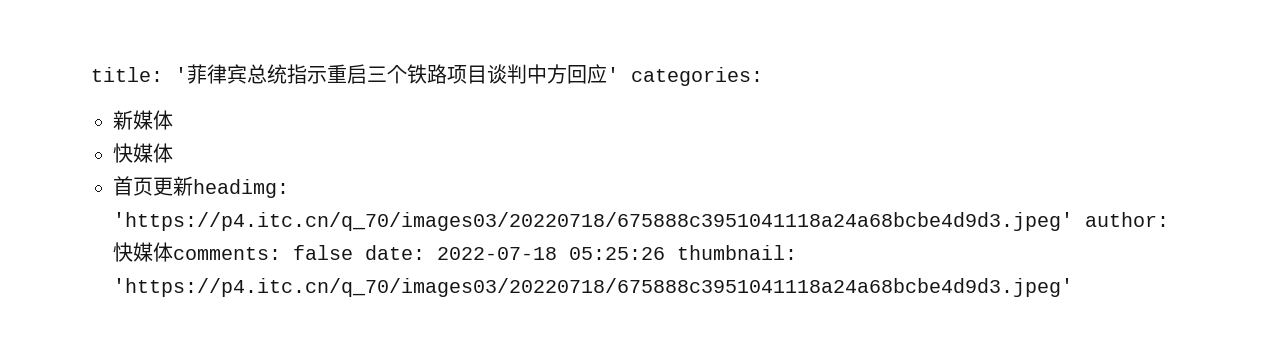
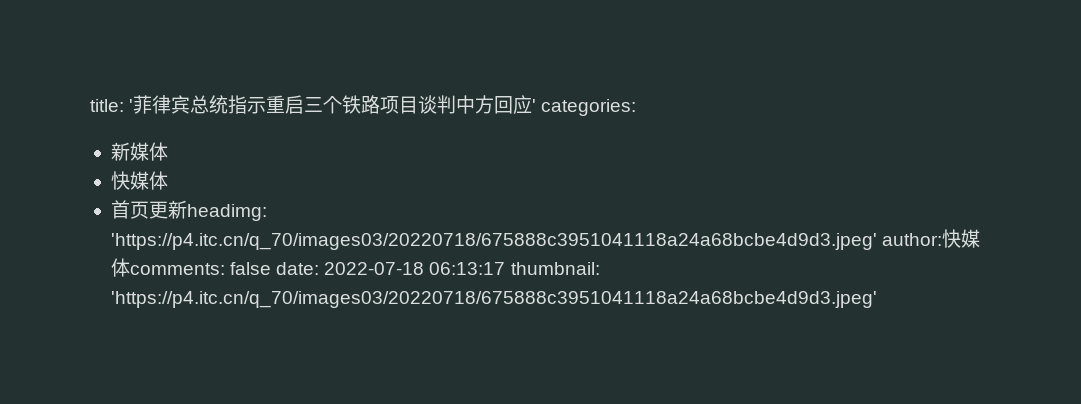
- 首页更新headimg: 'https://p4.itc.cn/q_70/images03/20220718/675888c3951041118a24a68bcbe4d9d3.jpeg' author:快媒体comments: false date: 2022-07-18 05:25:26 thumbnail: 'https://p4.itc.cn/q_70/images03/20220718/675888c3951041118a24a68bcbe4d9d3.jpeg'
+ 首页更新headimg: 'https://p4.itc.cn/q_70/images03/20220718/675888c3951041118a24a68bcbe4d9d3.jpeg' author:快媒体comments: false date: 2022-07-18 06:13:17 thumbnail: 'https://p4.itc.cn/q_70/images03/20220718/675888c3951041118a24a68bcbe4d9d3.jpeg'

